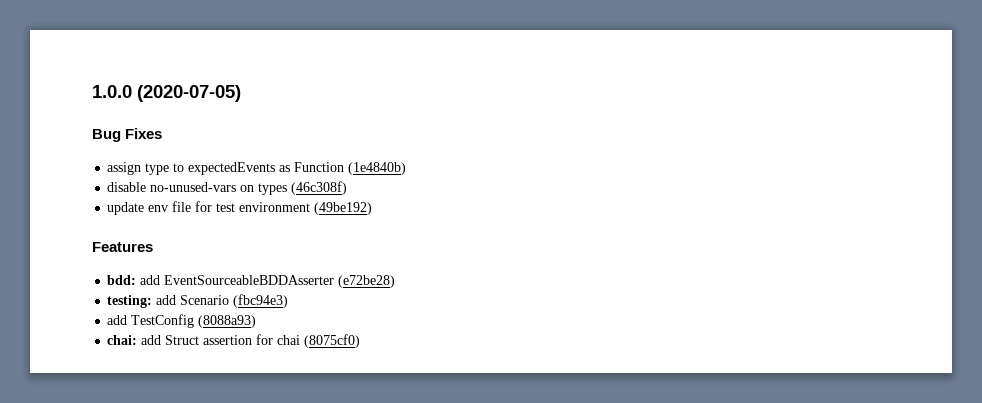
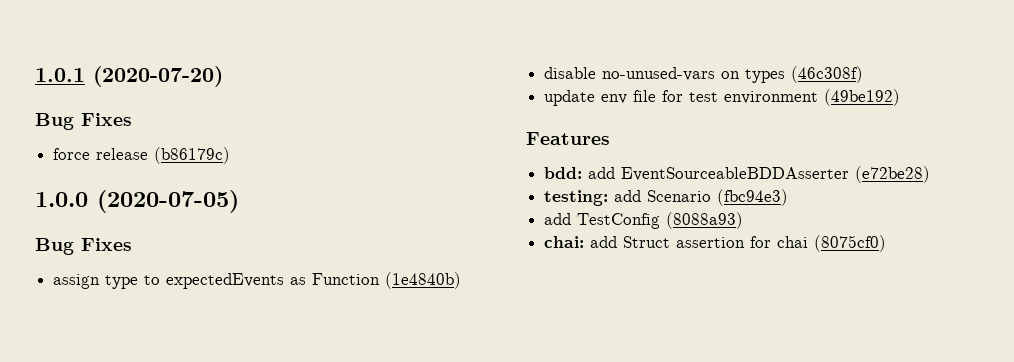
+ 1.0.1 (2020-07-20)
+ Bug Fixes
+ force release (b86179c)

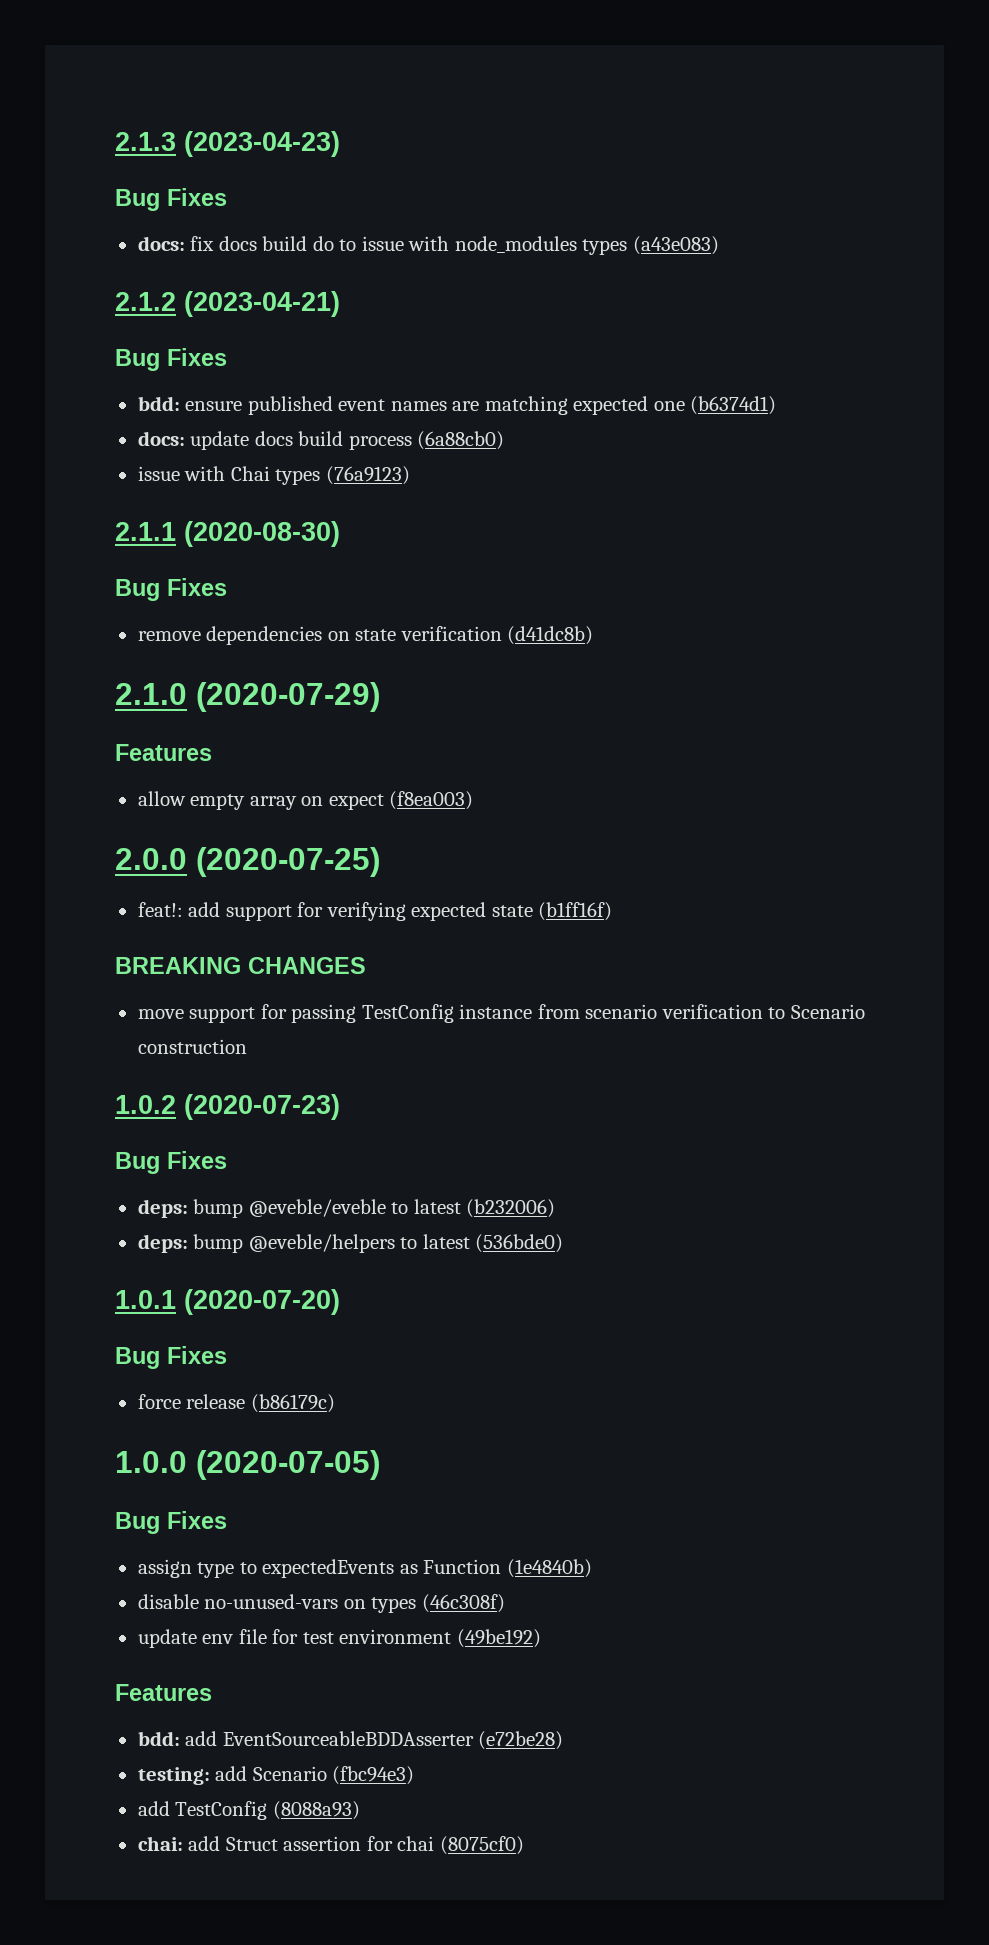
+ 2.1.3 (2023-04-23)
+ Bug Fixes
+ docs: fix docs build do to issue with node_modules types (a43e083)
+ 2.1.2 (2023-04-21)
+ Bug Fixes
+ bdd: ensure published event names are matching expected one (b6374d1)
+ docs: update docs build process (6a88cb0)
+ issue with Chai types (76a9123)
+ 2.1.1 (2020-08-30)
+ Bug Fixes
+ remove dependencies on state verification (d41dc8b)
+ 2.1.0 (2020-07-29)
+ Features
+ allow empty array on expect (f8ea003)
+ 2.0.0 (2020-07-25)
+ feat!: add support for verifying expected state (b1ff16f)
+ BREAKING CHANGES
+ move support for passing TestConfig instance from scenario verification to Scenario construction
+ 1.0.2 (2020-07-23)
+ Bug Fixes
+ deps: bump @eveble/eveble to latest (b232006)
+ deps: bump @eveble/helpers to latest (536bde0)

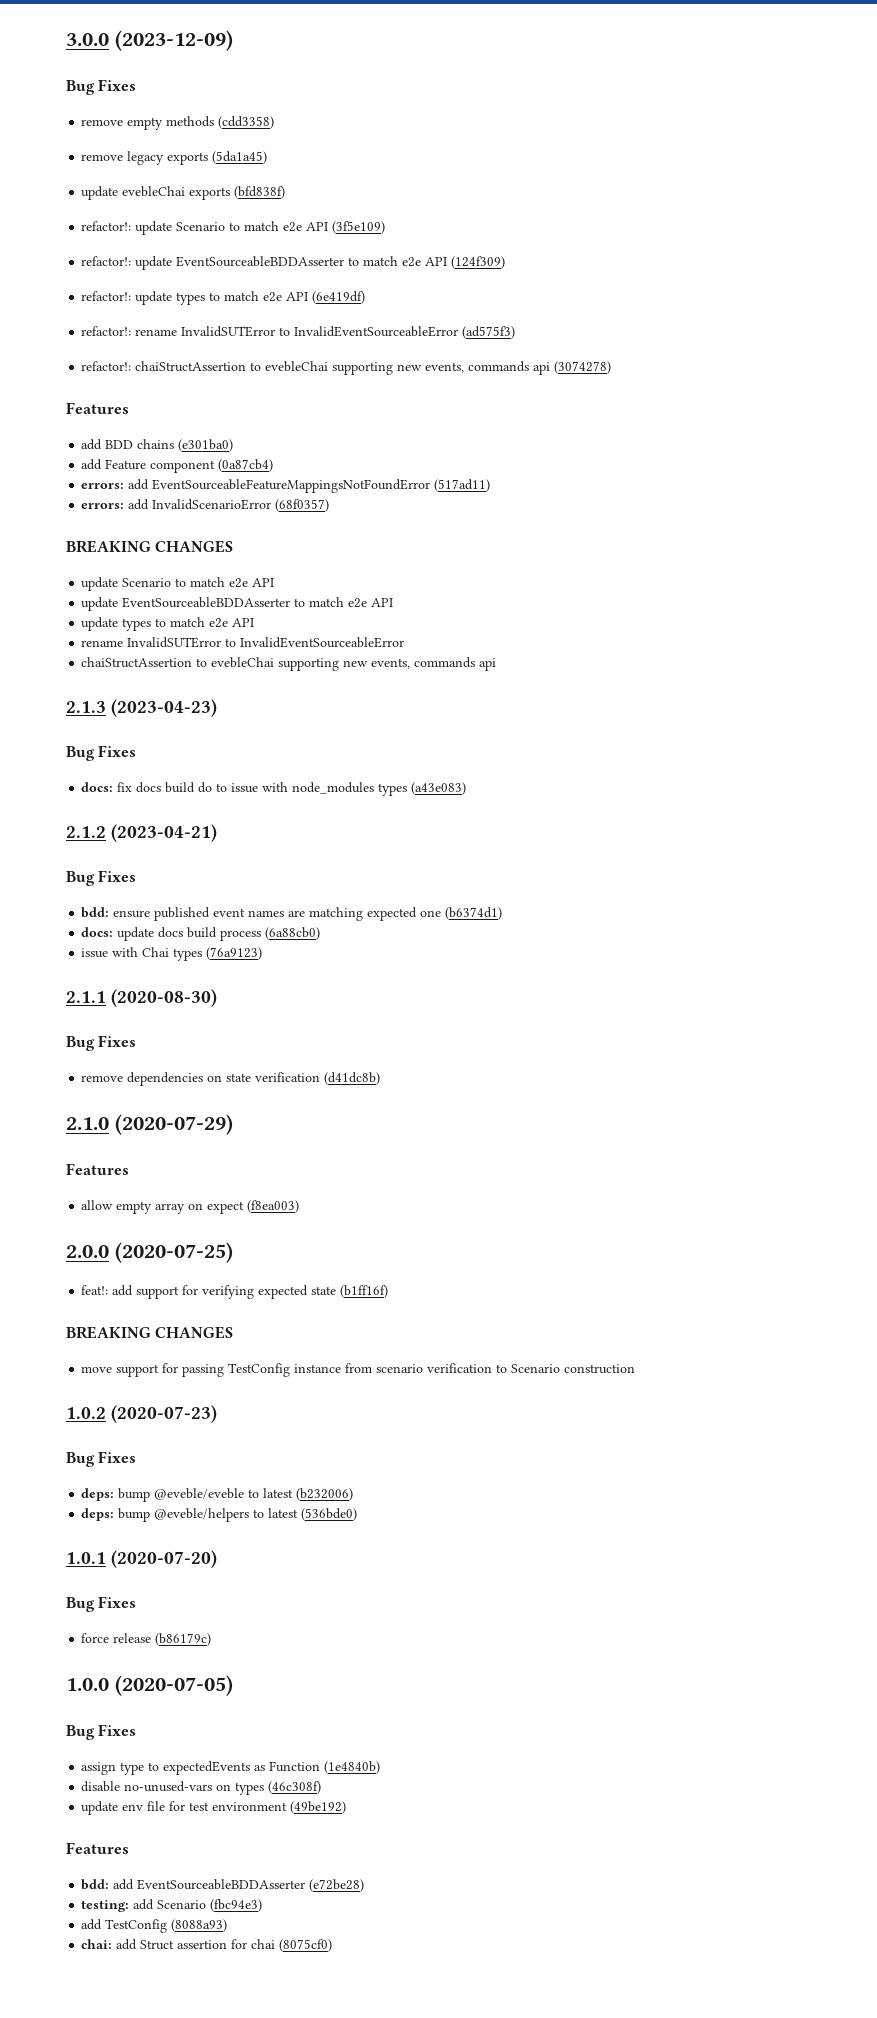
+ 3.0.0 (2023-12-09)
+ Bug Fixes
+ remove empty methods (cdd3358)
+ remove legacy exports (5da1a45)
+ update evebleChai exports (bfd838f)
+ refactor!: update Scenario to match e2e API (3f5e109)
+ refactor!: update EventSourceableBDDAsserter to match e2e API (124f309)
+ refactor!: update types to match e2e API (6e419df)
+ refactor!: rename InvalidSUTError to InvalidEventSourceableError (ad575f3)
+ refactor!: chaiStructAssertion to evebleChai supporting new events, commands api (3074278)
+ Features
+ add BDD chains (e301ba0)
+ add Feature component (0a87cb4)
+ errors: add EventSourceableFeatureMappingsNotFoundError (517ad11)
+ errors: add InvalidScenarioError (68f0357)
+ BREAKING CHANGES
+ update Scenario to match e2e API
+ update EventSourceableBDDAsserter to match e2e API
+ update types to match e2e API
+ rename InvalidSUTError to InvalidEventSourceableError
+ chaiStructAssertion to evebleChai supporting new events, commands api

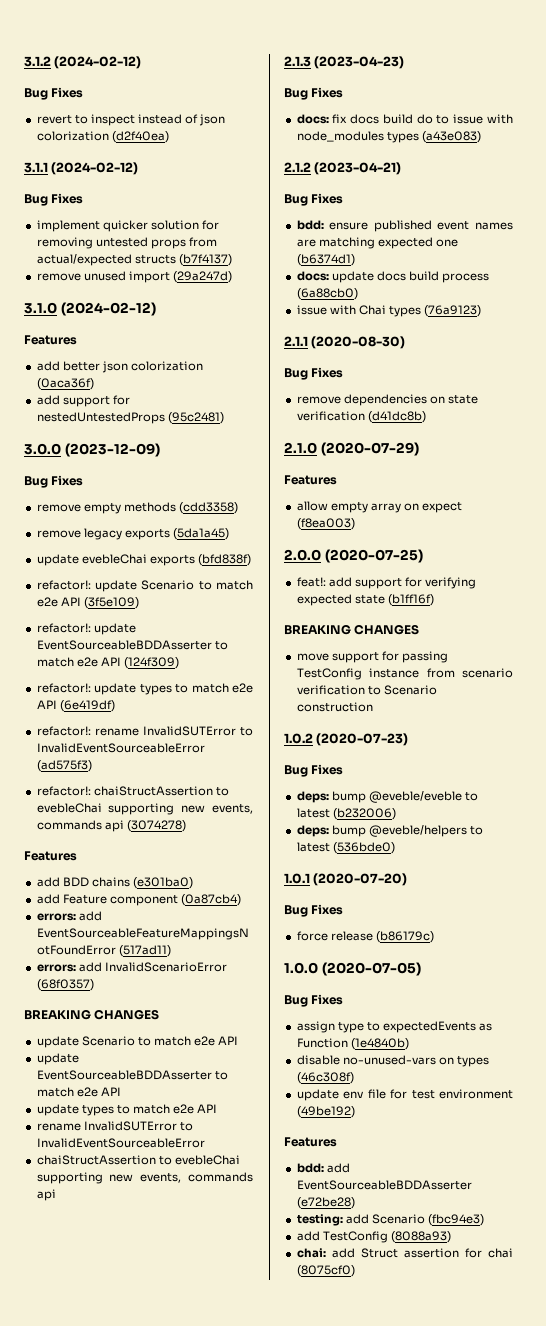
+ 3.1.2 (2024-02-12)
+ Bug Fixes
+ revert to inspect instead of json colorization (d2f40ea)
+ 3.1.1 (2024-02-12)
+ Bug Fixes
+ implement quicker solution for removing untested props from actual/expected structs (b7f4137)
+ remove unused import (29a247d)
+ 3.1.0 (2024-02-12)
+ Features
+ add better json colorization (0aca36f)
+ add support for nestedUntestedProps (95c2481)

